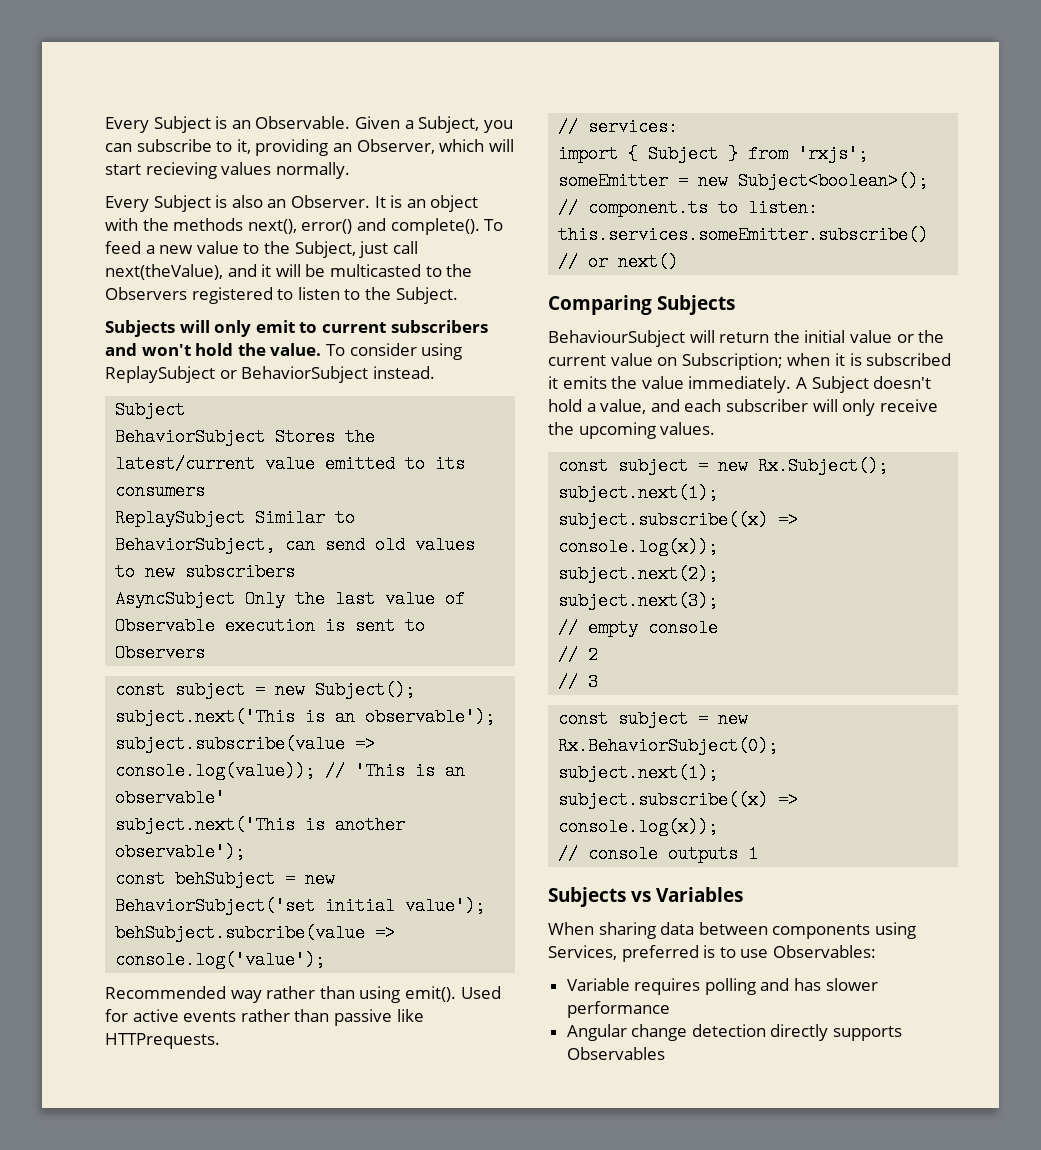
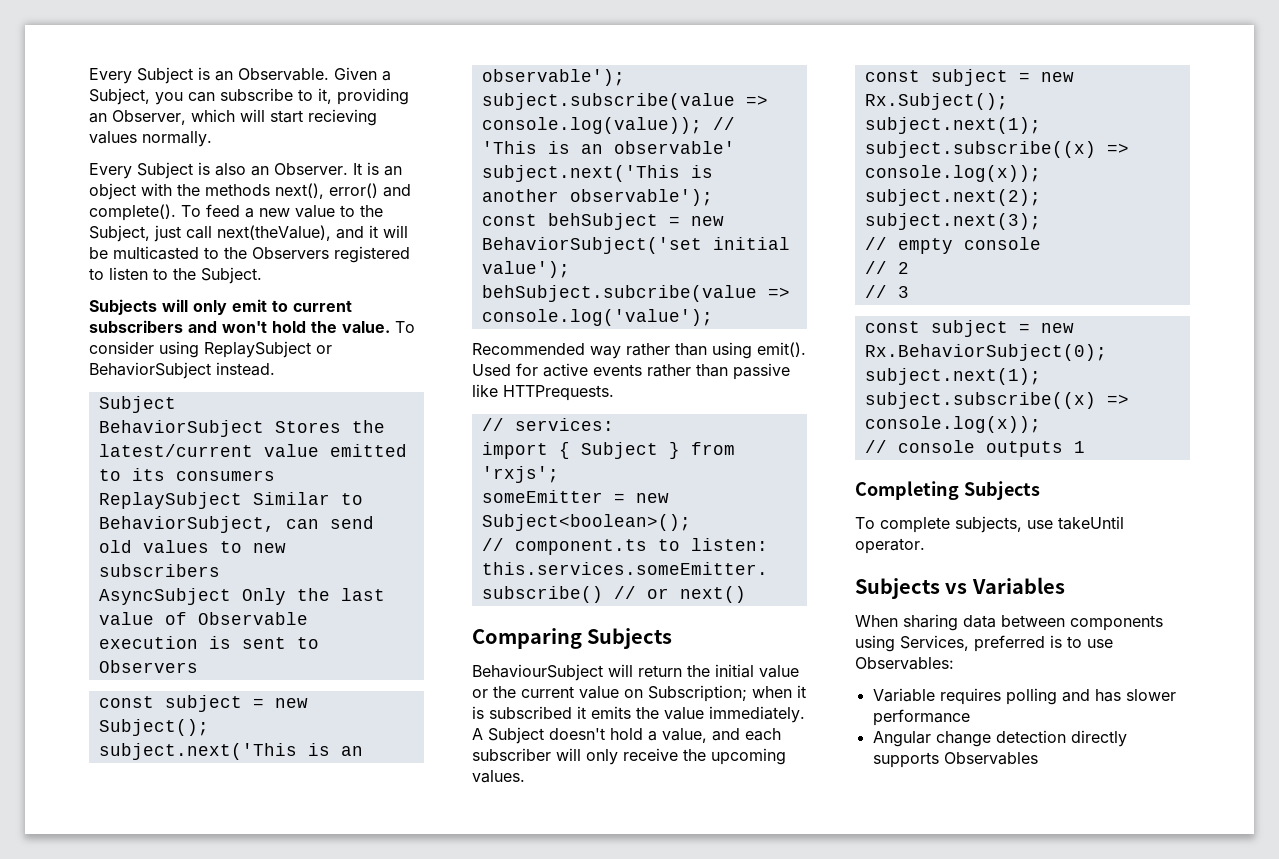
+ Completing Subjects
+ To complete subjects, use takeUntil operator.

